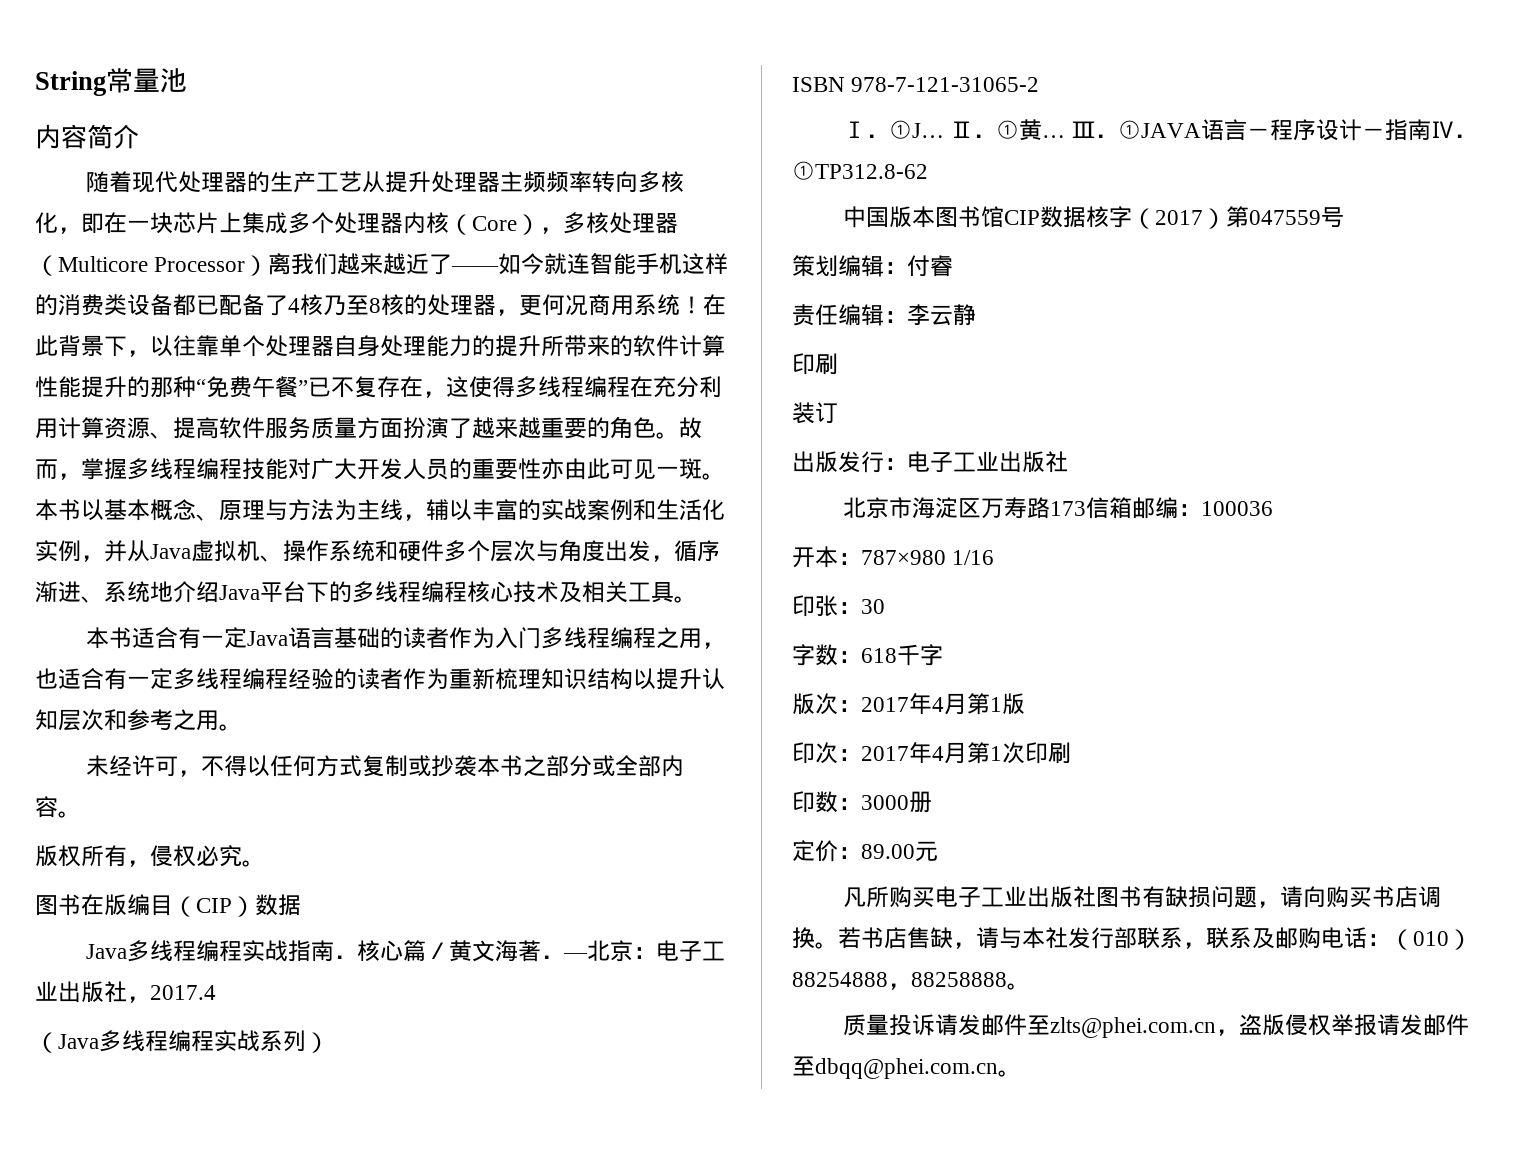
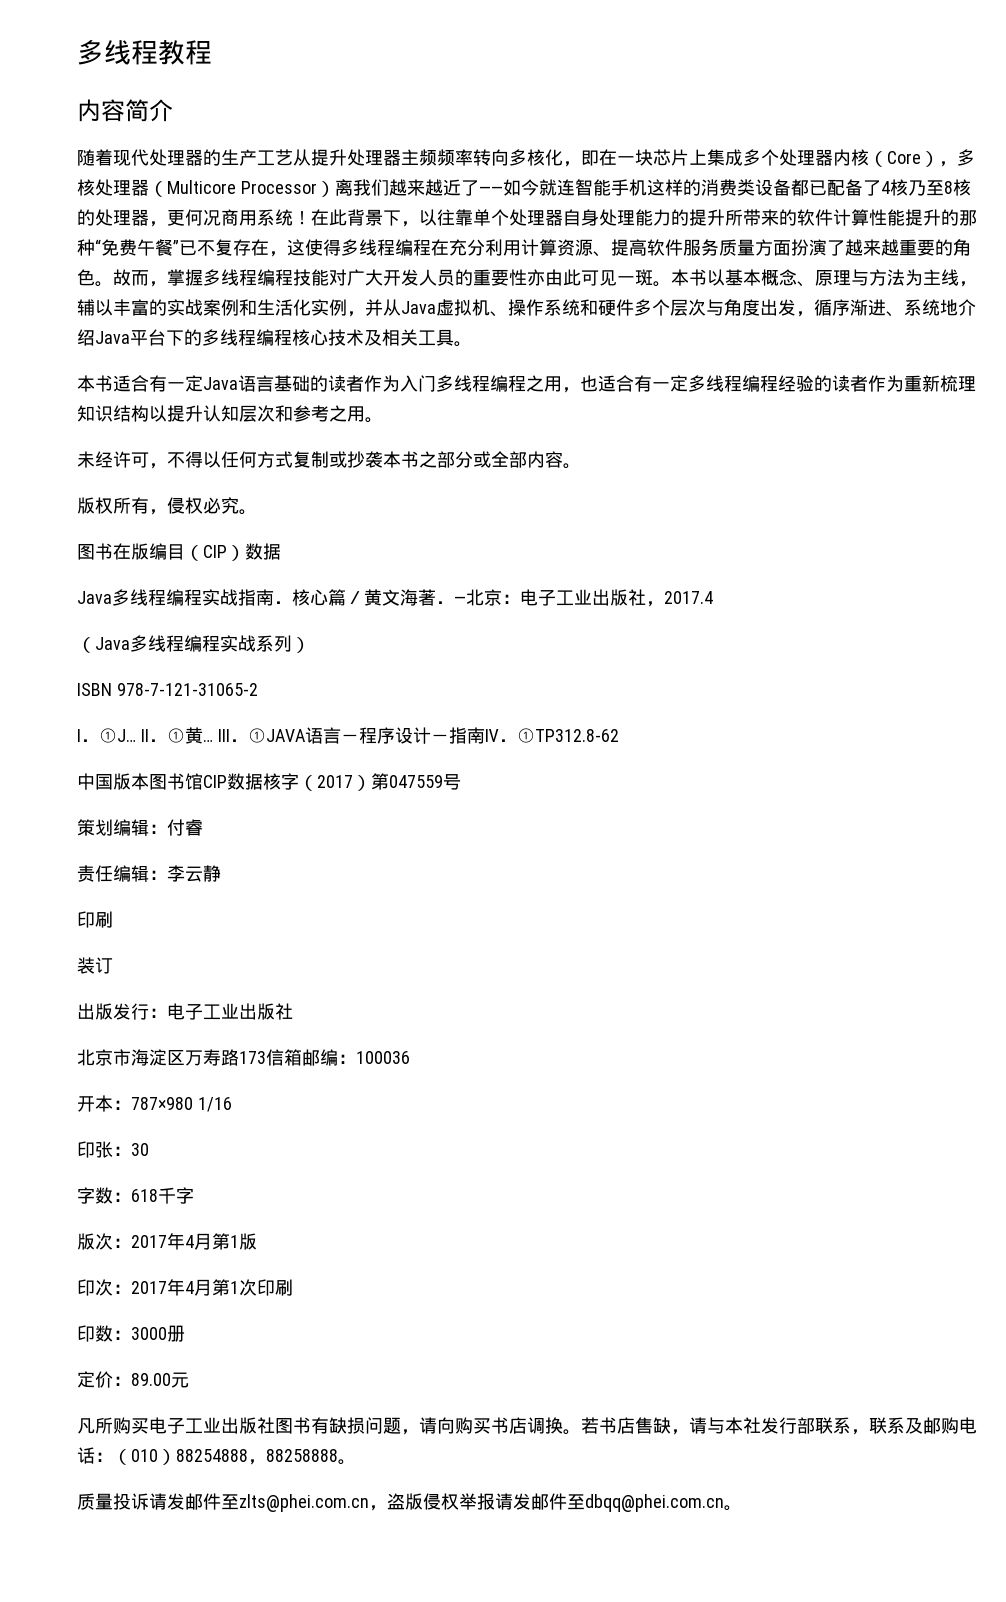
- String常量池
+ 多线程教程

